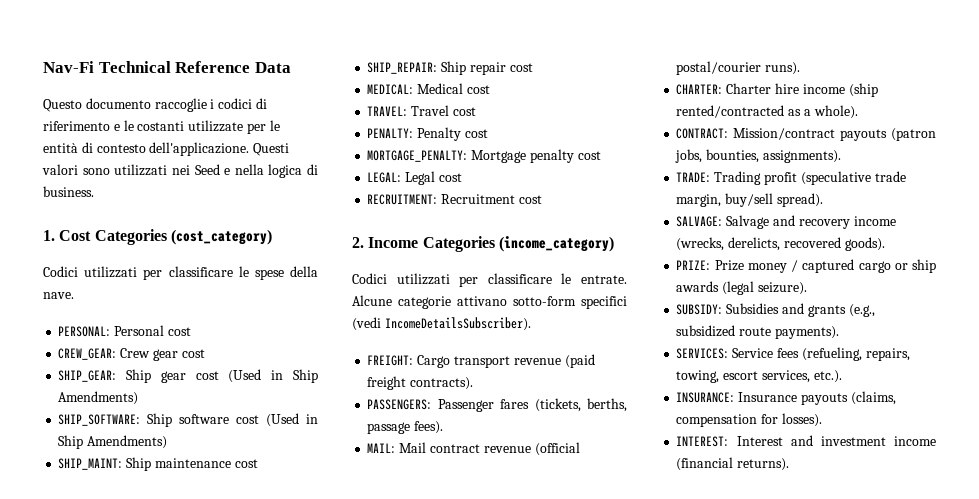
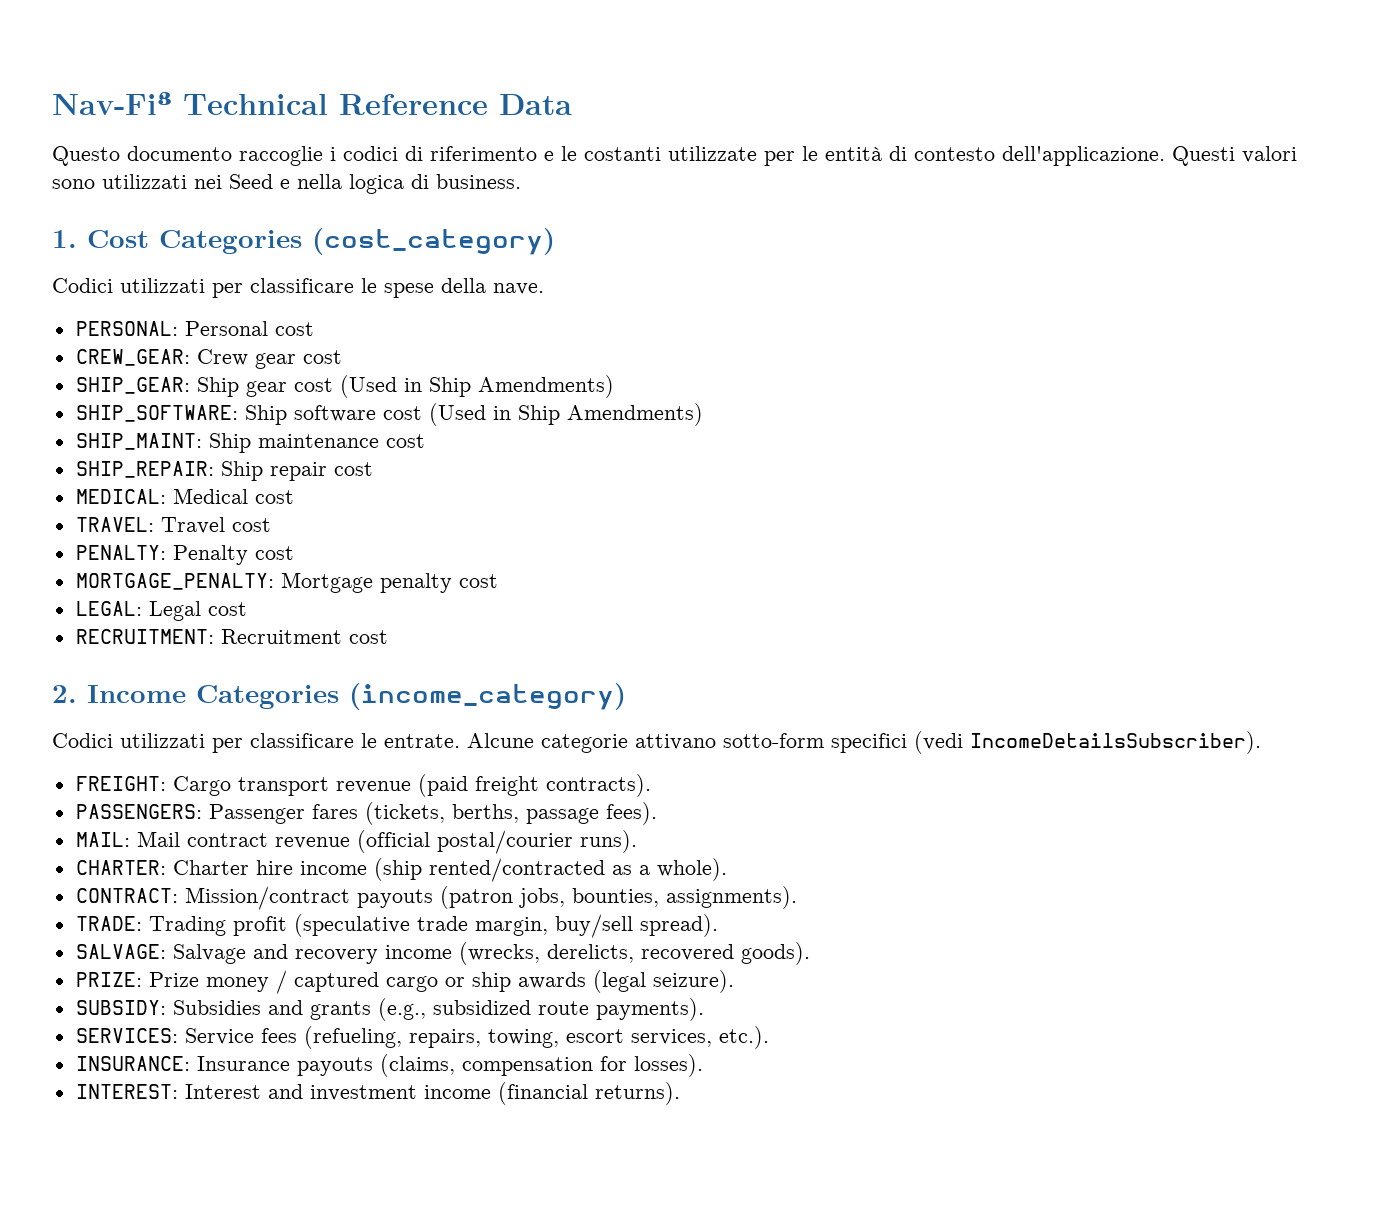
- Nav-Fi Technical Reference Data
+ Nav-Fi³ Technical Reference Data

